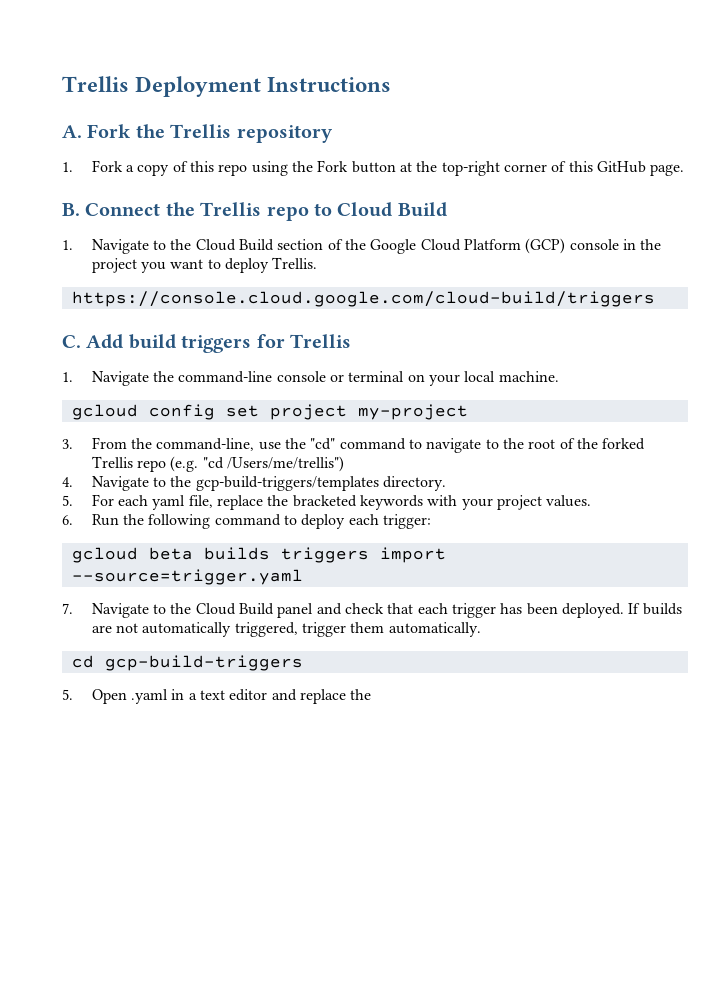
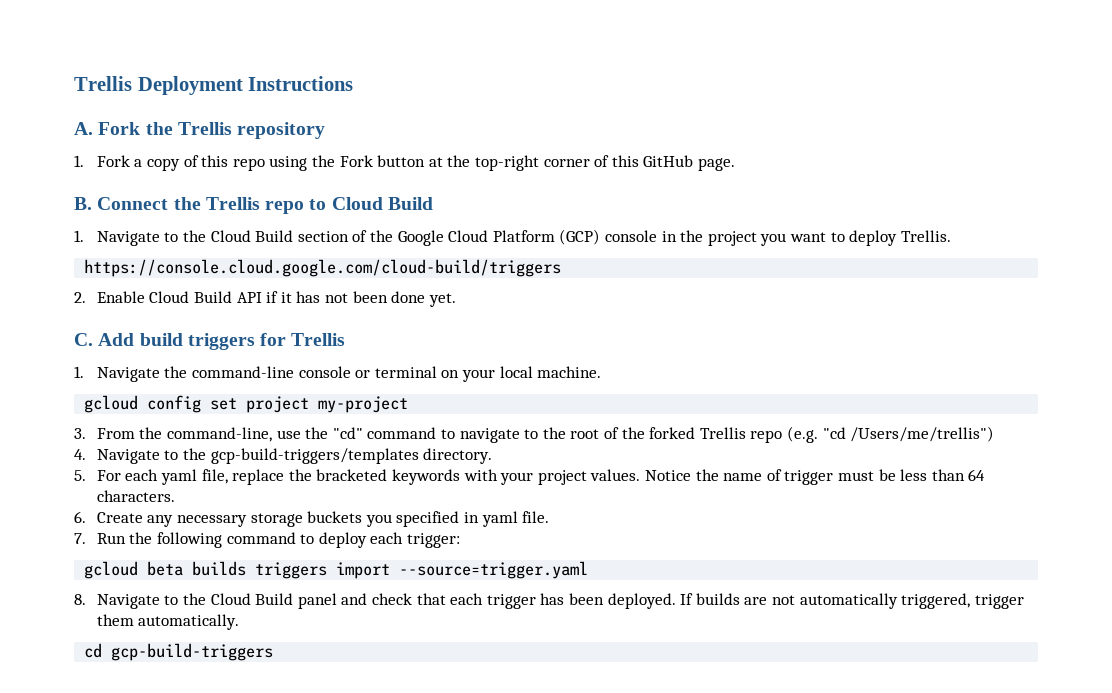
+ 2. Enable Cloud Build API if it has not been done yet.
- 5. For each yaml file, replace the bracketed keywords with your project values.
- 6. Run the following command to deploy each trigger:
+ 5. For each yaml file, replace the bracketed keywords with your project values. Notice the name of trigger must be less than 64 characters.
+ 6. Create any necessary storage buckets you specified in yaml file.
+ 7. Run the following command to deploy each trigger:
- 7. Navigate to the Cloud Build panel and check that each trigger has been deployed.
+ 8. Navigate to the Cloud Build panel and check that each trigger has been deployed.
- 5. Open .yaml in a text editor and replace the

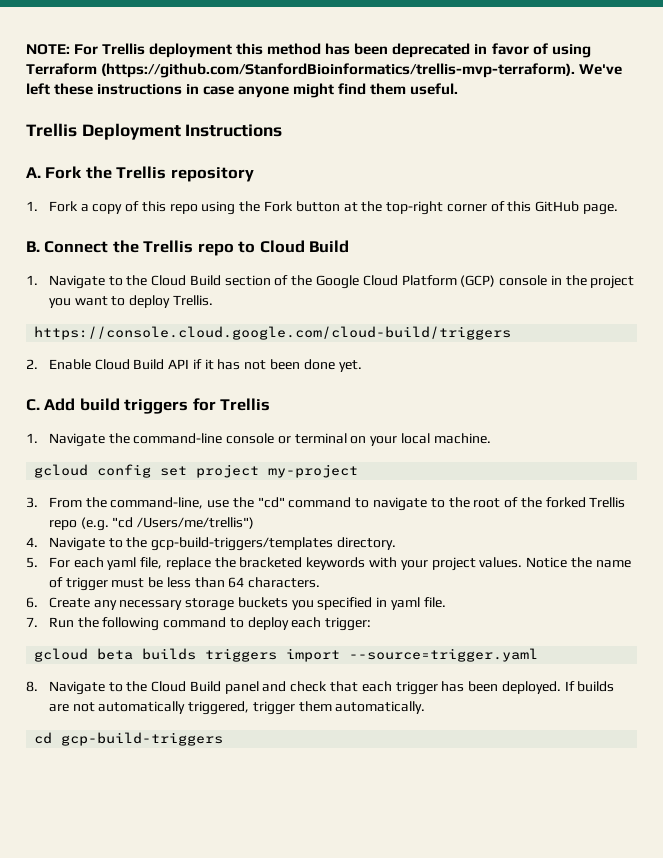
+ NOTE: For Trellis deployment this method has been deprecated in favor of using Terraform (https://github.com/StanfordBioinformatics/trellis-mvp-terraform). We've left these instructions in case anyone might find them useful.

